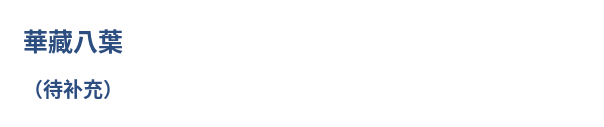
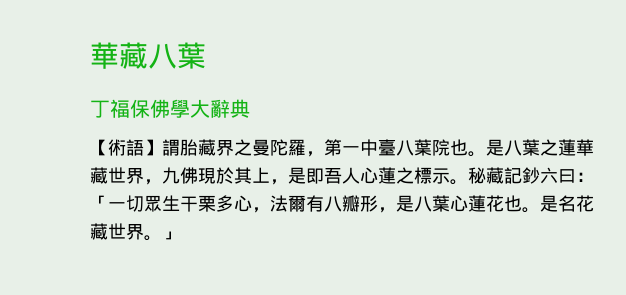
- （待补充）
+ 丁福保佛學大辭典
+ 【術語】謂胎藏界之曼陀羅，第一中臺八葉院也。是八葉之蓮華藏世界，九佛現於其上，是即吾人心蓮之標示。秘藏記鈔六曰：「一切眾生干栗多心，法爾有八瓣形，是八葉心蓮花也。是名花藏世界。」

